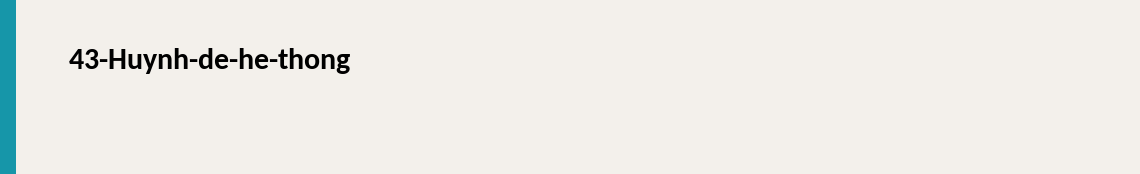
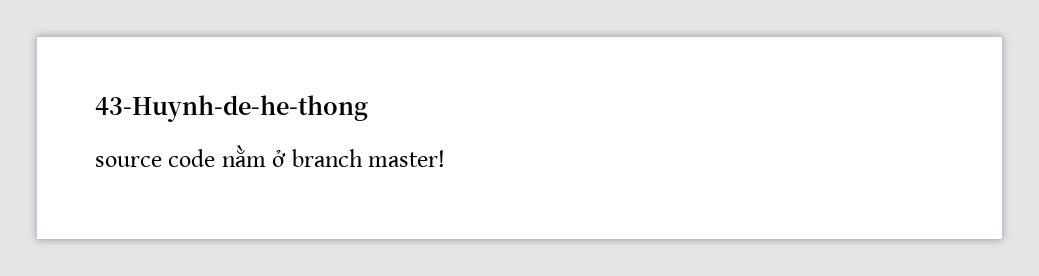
+ source code nằm ở branch master!

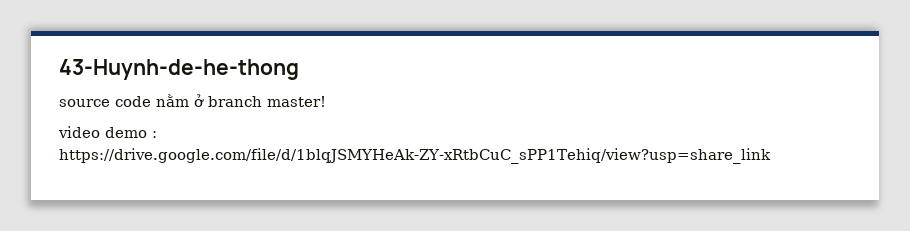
+ video demo : https://drive.google.com/file/d/1blqJSMYHeAk-ZY-xRtbCuC_sPP1Tehiq/view?usp=share_link

